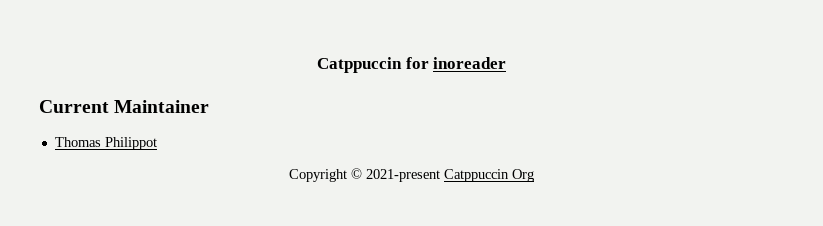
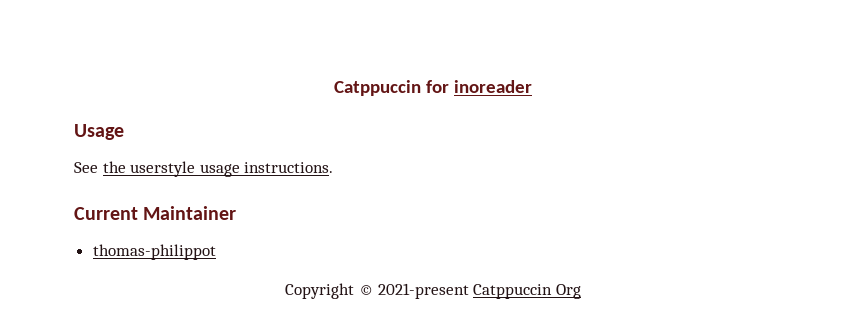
+ Usage
+ See the userstyle usage instructions.
- Thomas Philippot
+ thomas-philippot

